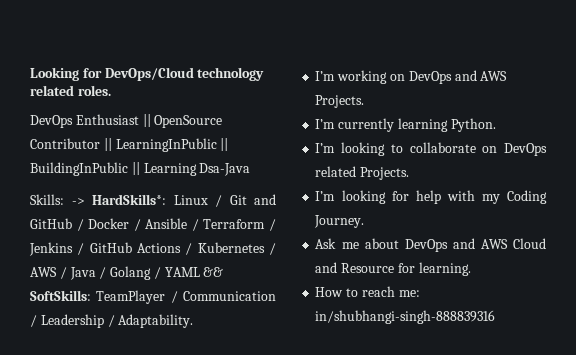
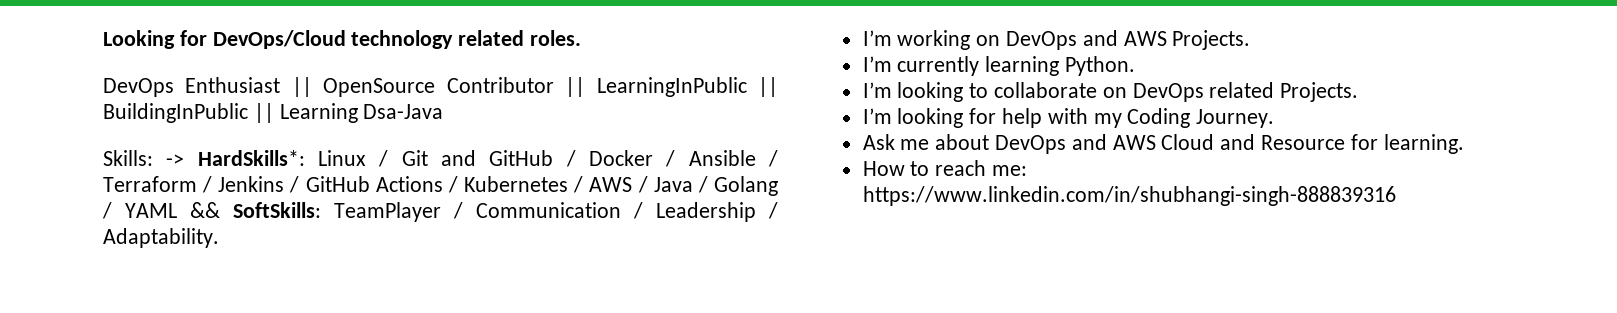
- How to reach me: in/shubhangi-singh-888839316
+ How to reach me: https://www.linkedin.com/in/shubhangi-singh-888839316

